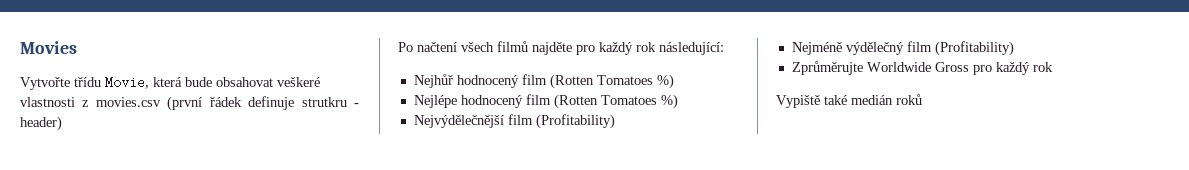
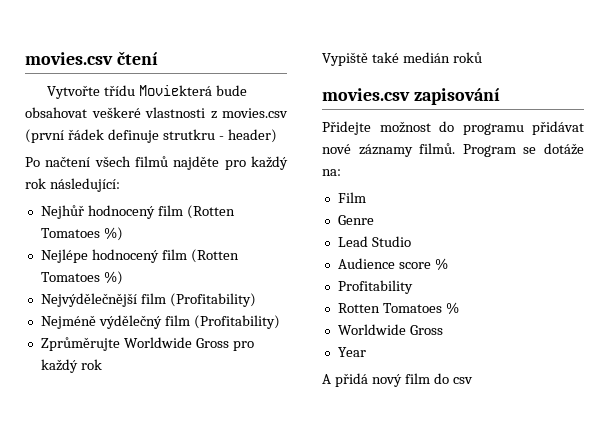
- Movies
+ movies.csv čtení
- Vytvořte třídu Movie, která bude obsahovat veškeré vlastnosti z movies.csv (první řádek definuje strutkru - header)
+ Vytvořte třídu Moviekterá bude obsahovat veškeré vlastnosti z movies.csv (první řádek definuje strutkru - header)
+ movies.csv zapisování
+ Přidejte možnost do programu přidávat nové záznamy filmů. Program se dotáže na:
+ Film
+ Genre
+ Lead Studio
+ Audience score %
+ Profitability
+ Rotten Tomatoes %
+ Worldwide Gross
+ Year
+ A přidá nový film do csv

